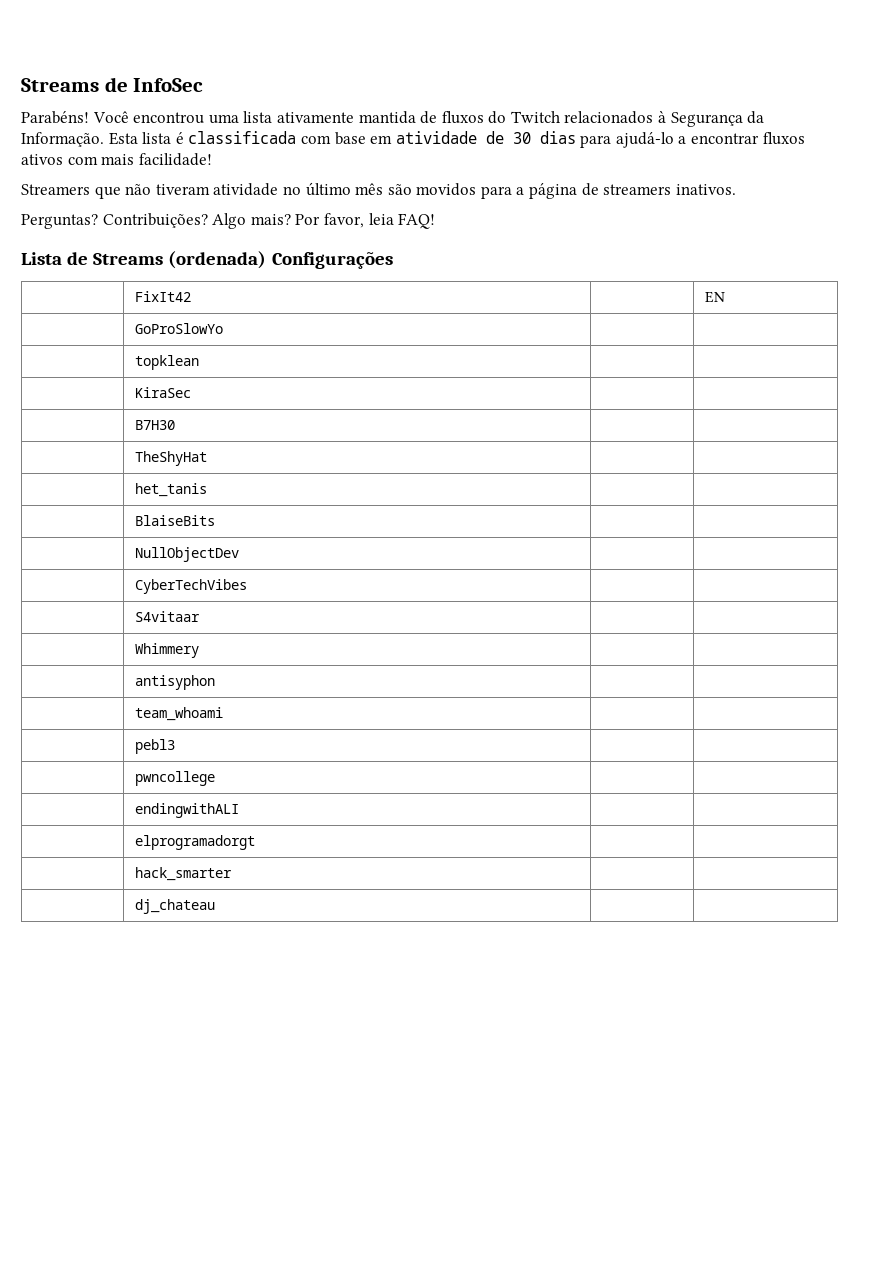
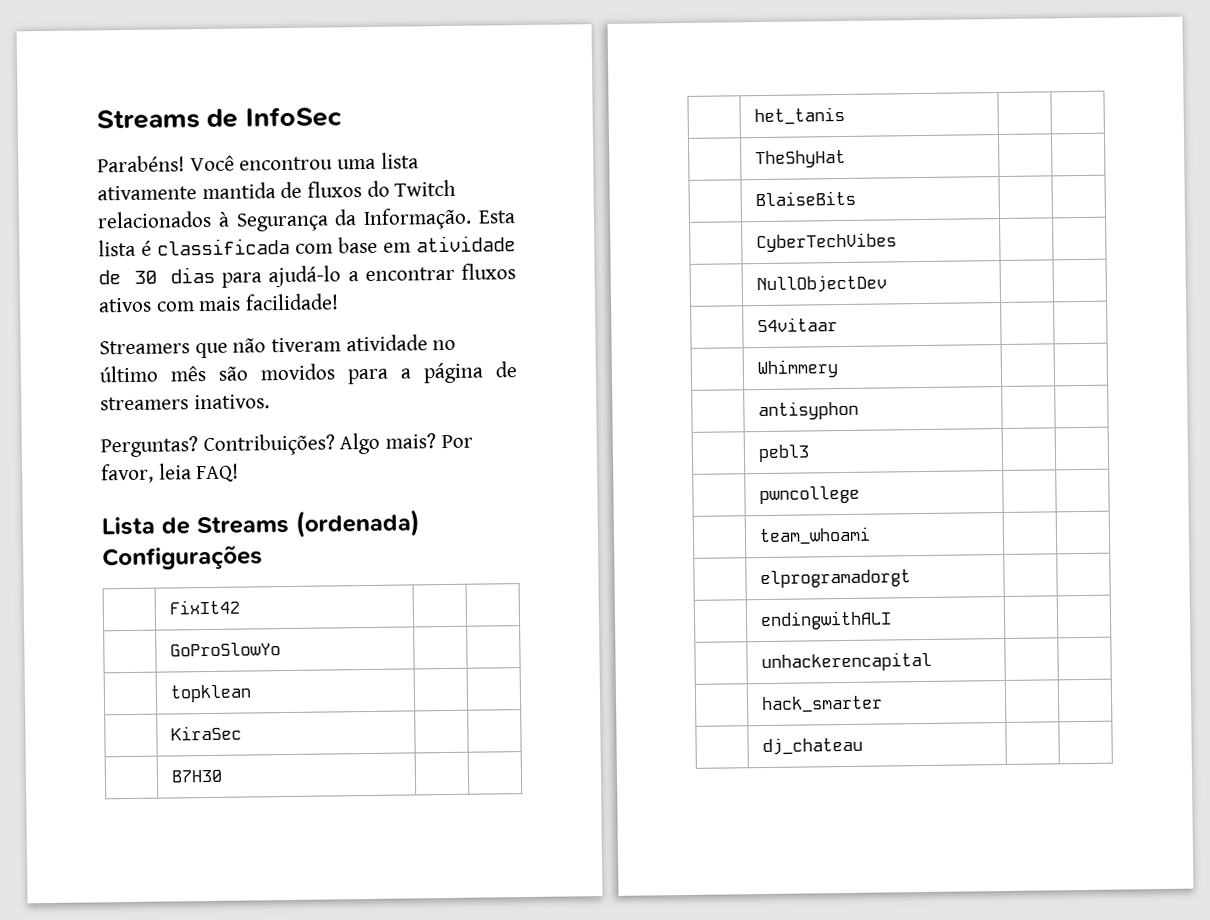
- | FixIt42 | | EN
+ | FixIt42 | |
+ | het_tanis | |
  | TheShyHat | |
- | het_tanis | |
+ | CyberTechVibes | |
  | NullObjectDev | |
- | CyberTechVibes | |
- | team_whoami | |
+ | team_whoami | |
+ | elprogramadorgt | |
- | elprogramadorgt | |
+ | unhackerencapital | |

